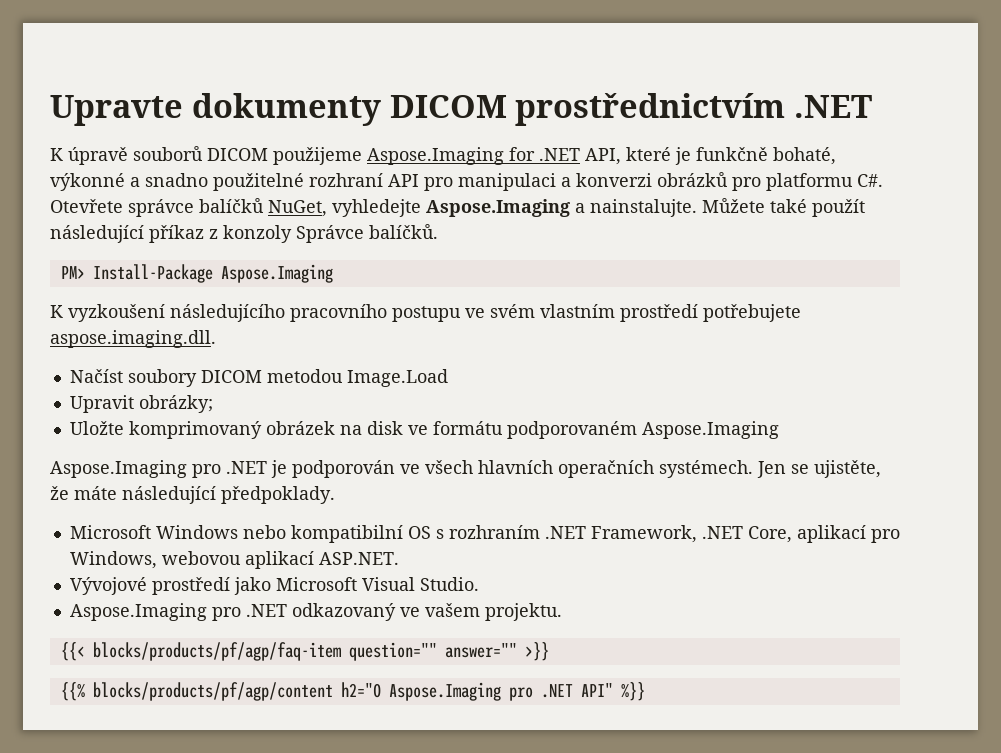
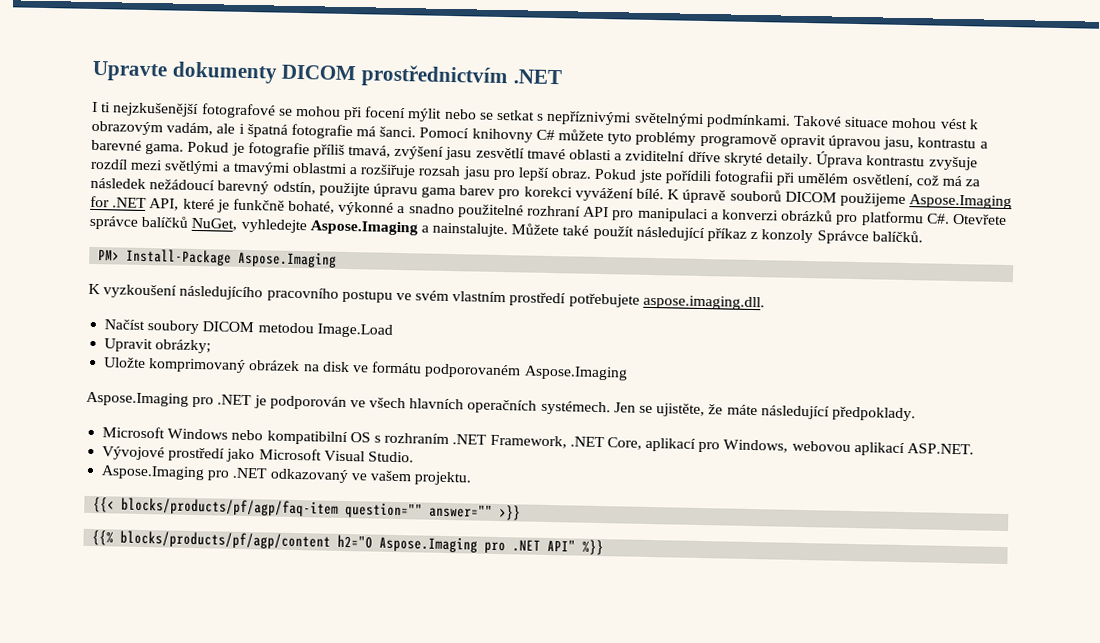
+ I ti nejzkušenější fotografové se mohou při focení mýlit nebo se setkat s nepříznivými světelnými podmínkami. Takové situace mohou vést k obrazovým vadám, ale i špatná fotografie má šanci. Pomocí knihovny C# můžete tyto problémy programově opravit úpravou jasu, kontrastu a barevné gama. Pokud je fotografie příliš tmavá, zvýšení jasu zesvětlí tmavé oblasti a zviditelní dříve skryté detaily. Úprava kontrastu zvyšuje rozdíl mezi světlými a tmavými oblastmi a rozšiřuje rozsah jasu pro lepší obraz. Pokud jste pořídili fotografii při umělém osvětlení, což má za následek nežádoucí barevný odstín, použijte úpravu gama barev pro korekci vyvážení bílé.

